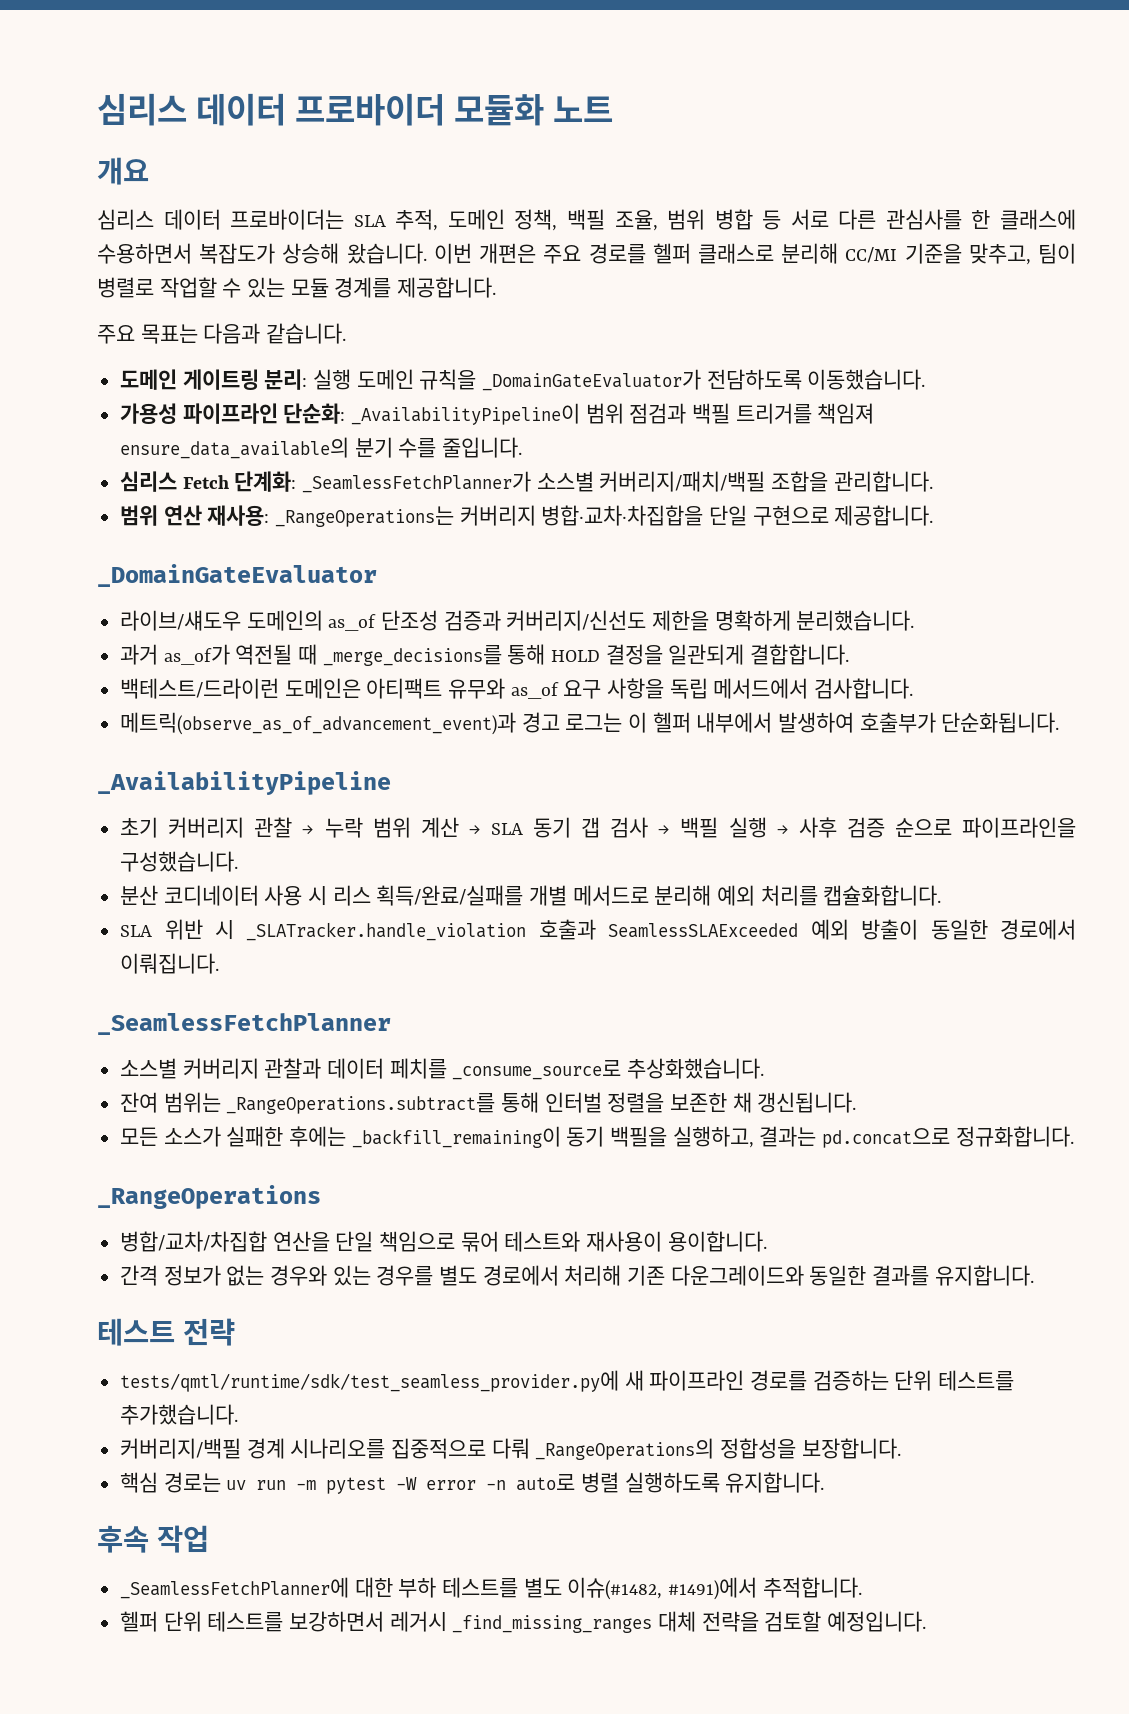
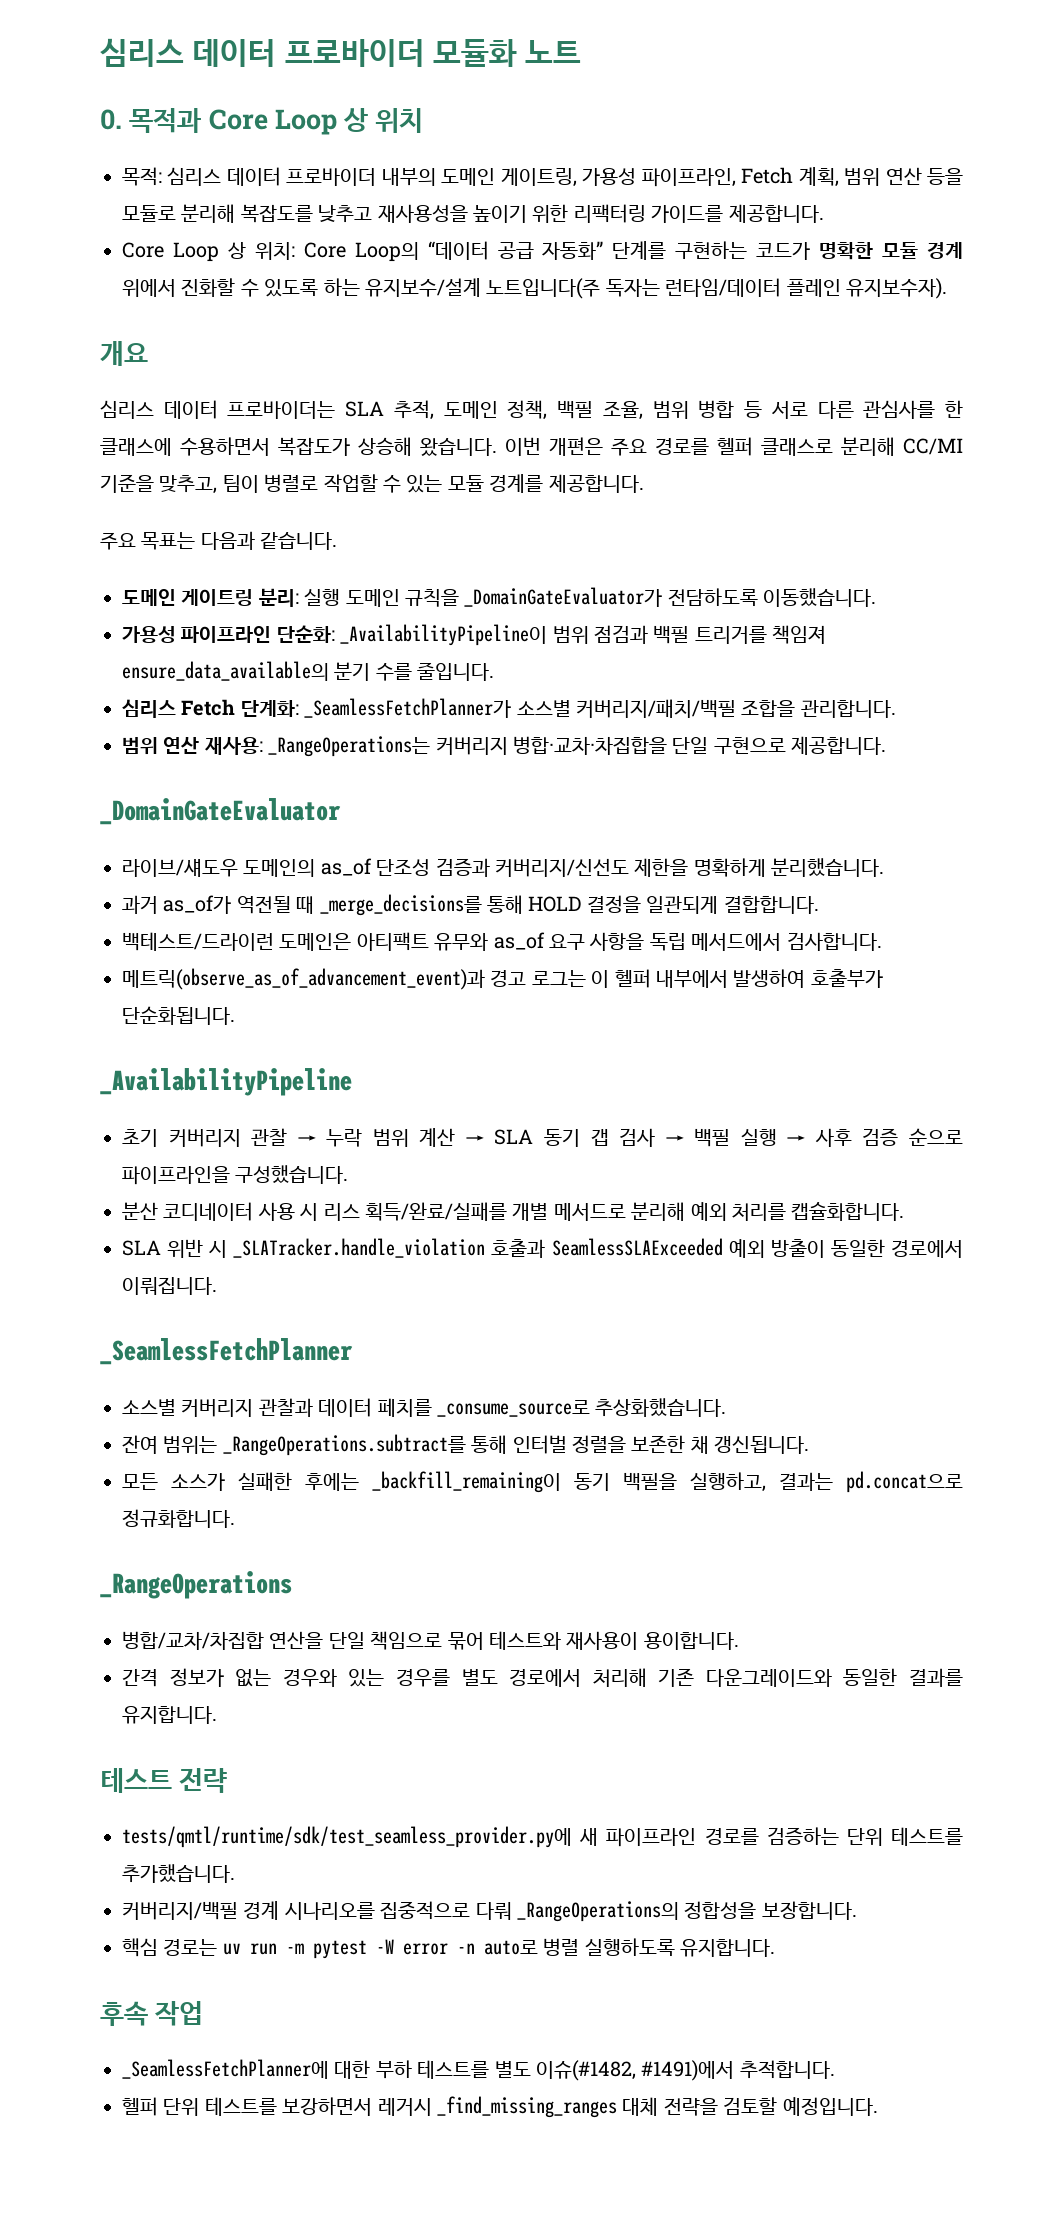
+ 0. 목적과 Core Loop 상 위치
+ 목적: 심리스 데이터 프로바이더 내부의 도메인 게이트링, 가용성 파이프라인, Fetch 계획, 범위 연산 등을 모듈로 분리해 복잡도를 낮추고 재사용성을 높이기 위한 리팩터링 가이드를 제공합니다.
+ Core Loop 상 위치: Core Loop의 “데이터 공급 자동화” 단계를 구현하는 코드가 명확한 모듈 경계 위에서 진화할 수 있도록 하는 유지보수/설계 노트입니다(주 독자는 런타임/데이터 플레인 유지보수자).

